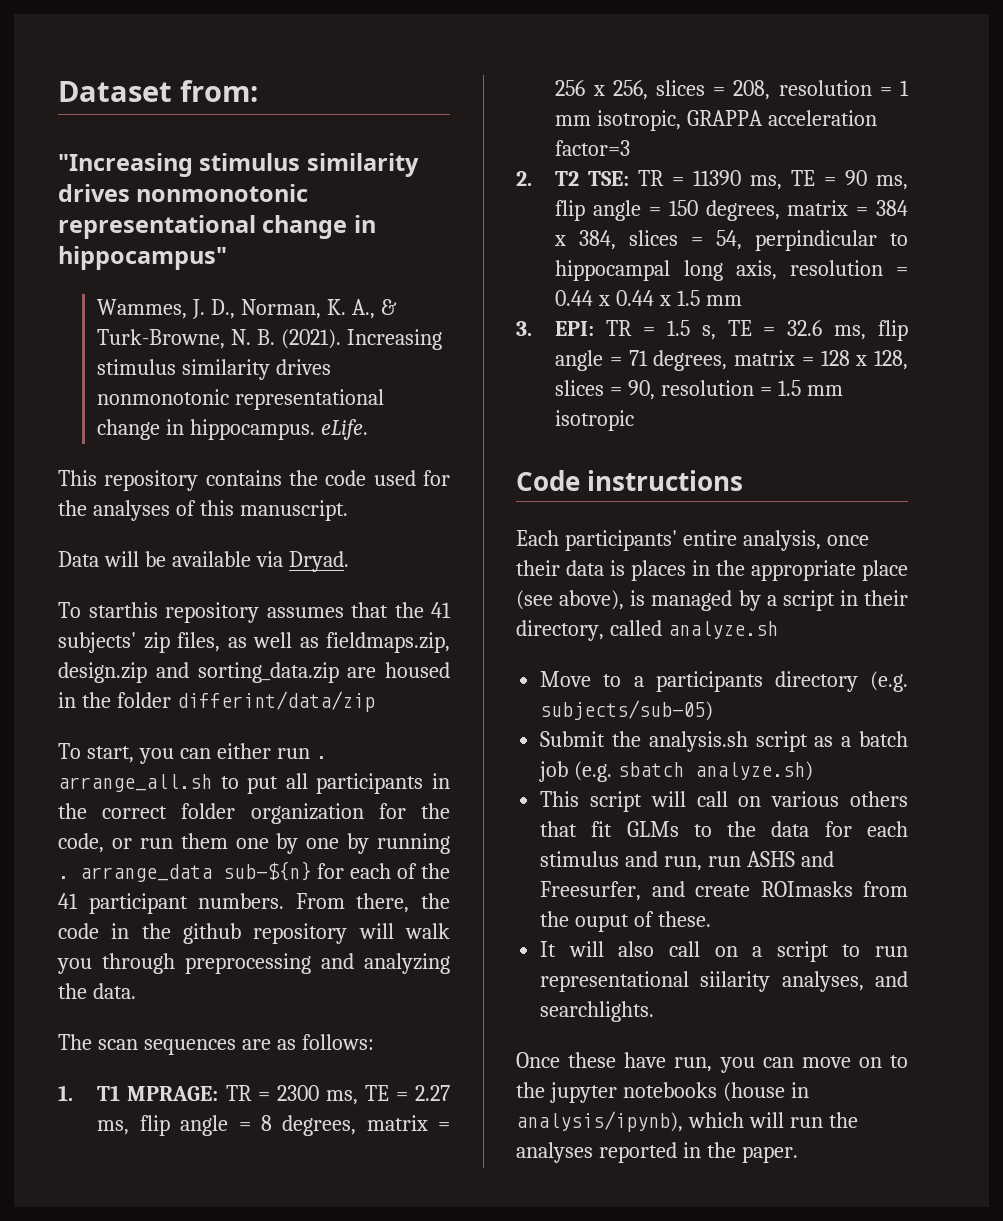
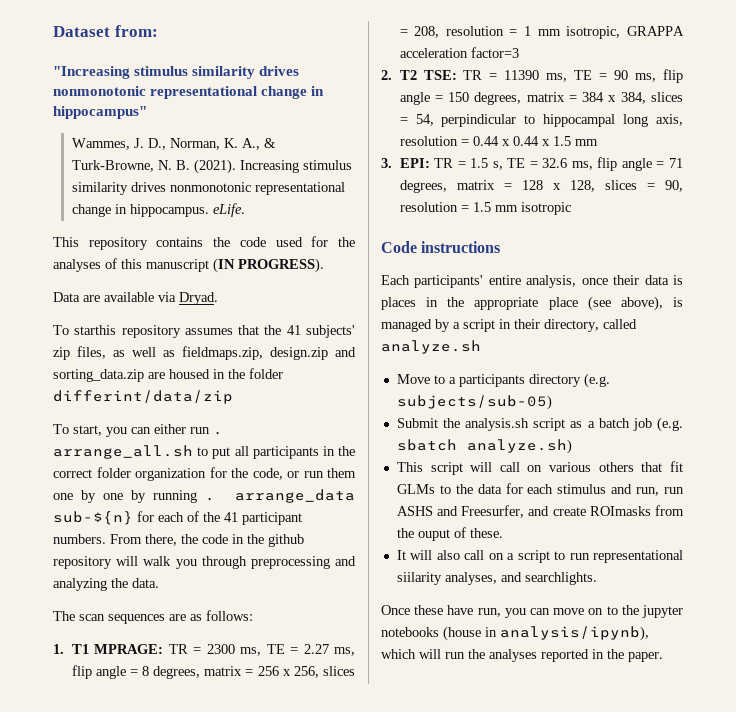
- This repository contains the code used for the analyses of this manuscript.
+ This repository contains the code used for the analyses of this manuscript (IN PROGRESS).
- Data will be available via Dryad.
+ Data are available via Dryad.

